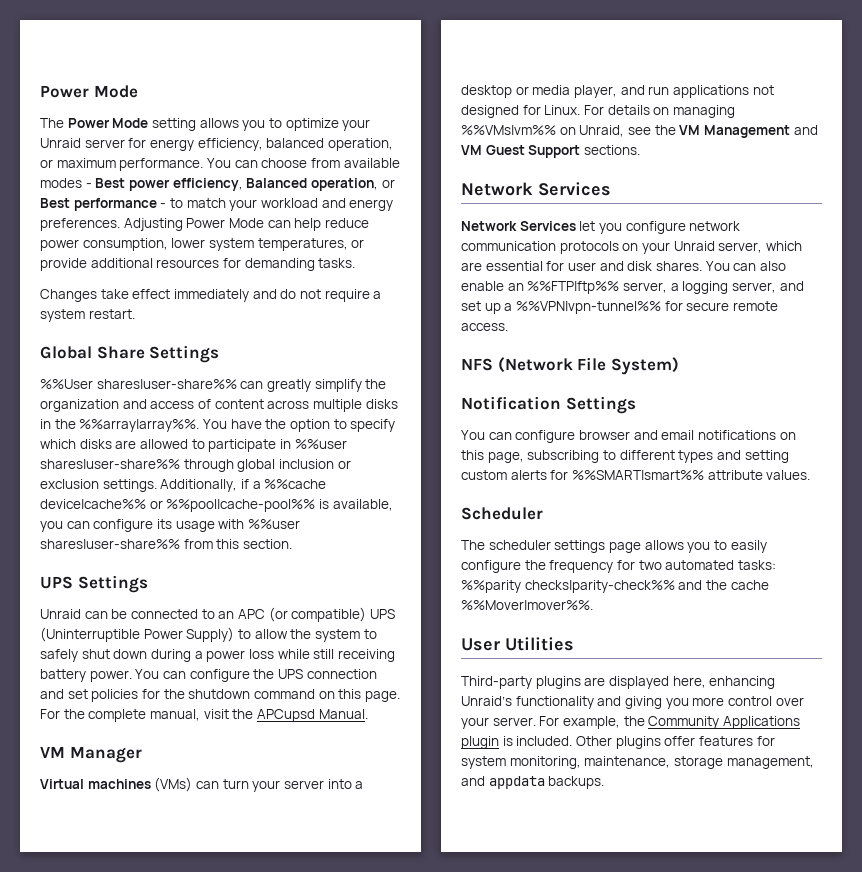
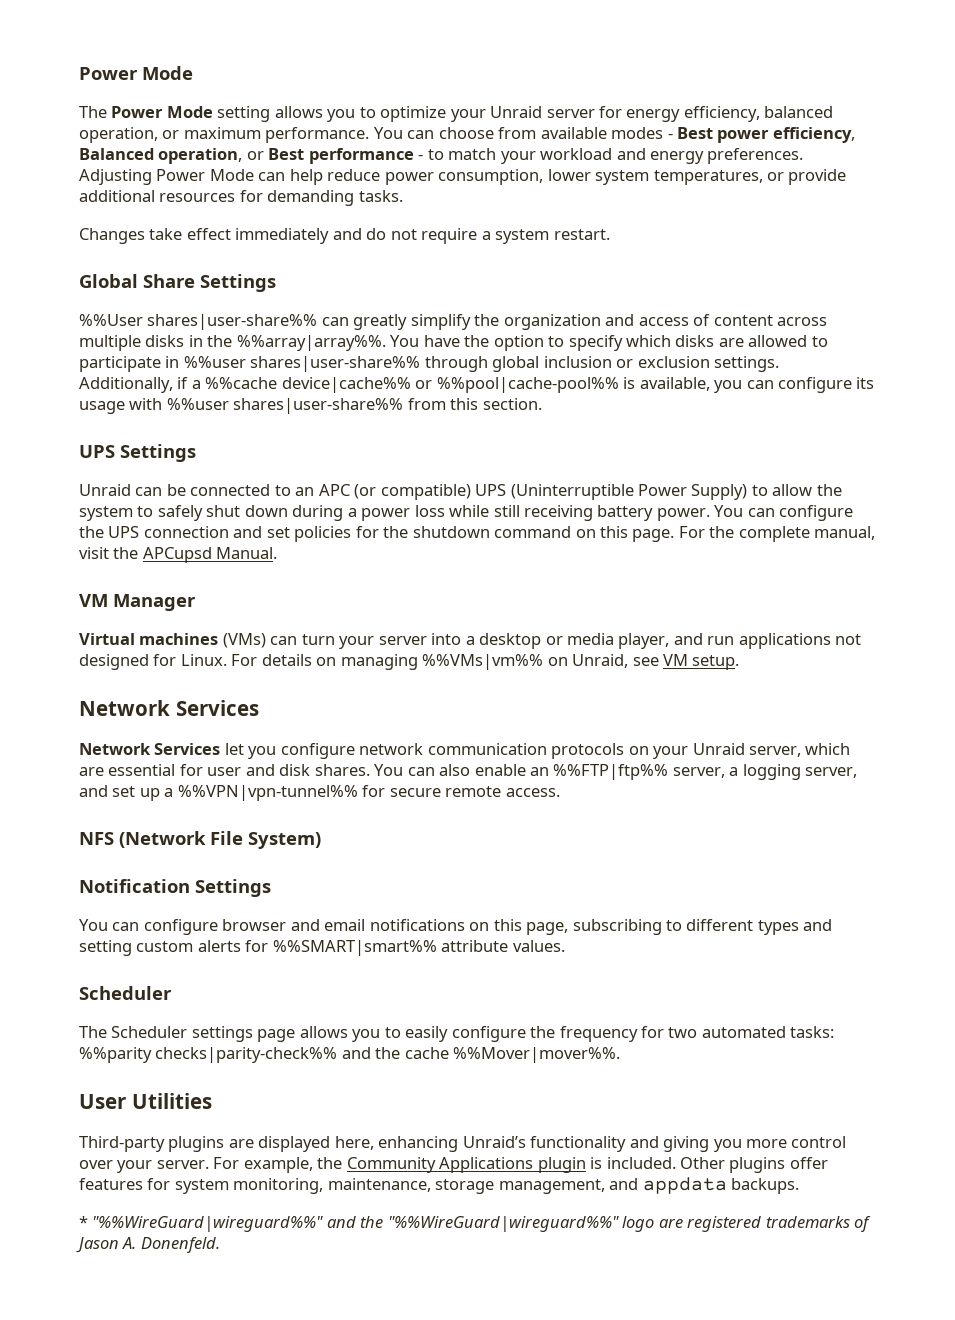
- For details on managing %%VMs|vm%% on Unraid, see the VM Management and VM Guest Support sections.
+ For details on managing %%VMs|vm%% on Unraid, see VM setup.
- The scheduler settings page allows you to easily configure the frequency for two automated tasks: %%parity checks|parity-check%% and the cache %%Mover|mover%%.
+ The Scheduler settings page allows you to easily configure the frequency for two automated tasks: %%parity checks|parity-check%% and the cache %%Mover|mover%%.
+ * "%%WireGuard|wireguard%%" and the "%%WireGuard|wireguard%%" logo are registered trademarks of Jason A. Donenfeld.

